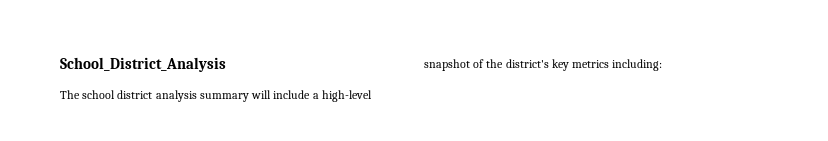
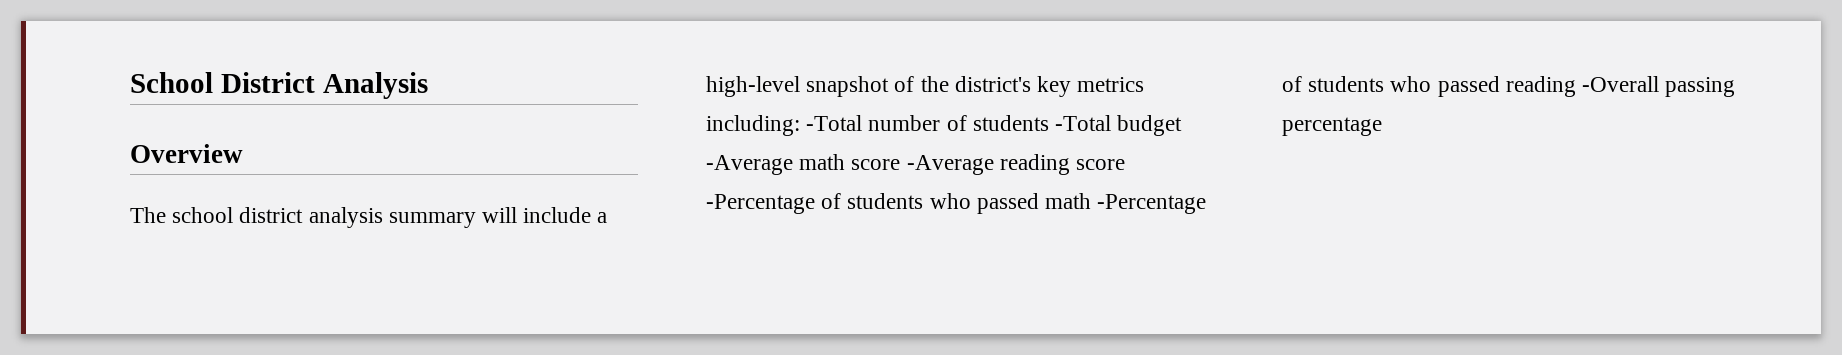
- School_District_Analysis
+ School District Analysis
+ Overview
- The school district analysis summary will include a high-level snapshot of the district's key metrics including:
+ The school district analysis summary will include a high-level snapshot of the district's key metrics including: -Total number of students -Total budget -Average math score -Average reading score -Percentage of students who passed math -Percentage of students who passed reading -Overall passing percentage

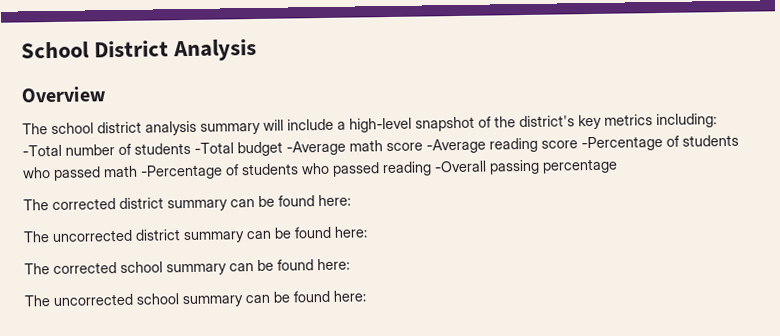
+ The corrected district summary can be found here:
+ The uncorrected district summary can be found here:
+ The corrected school summary can be found here:
+ The uncorrected school summary can be found here:

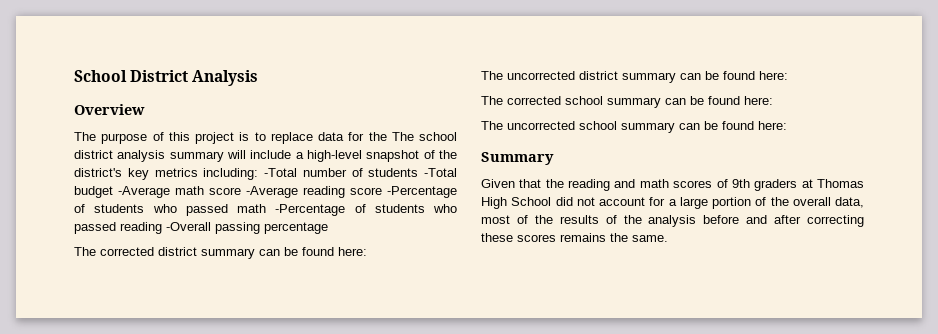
- The school district analysis summary will include a high-level snapshot of the district's key metrics including: -Total number of students -Total budget -Average math score -Average reading score -Percentage of students who passed math -Percentage of students who passed reading -Overall passing percentage
+ The purpose of this project is to replace data for the The school district analysis summary will include a high-level snapshot of the district's key metrics including: -Total number of students -Total budget -Average math score -Average reading score -Percentage of students who passed math -Percentage of students who passed reading -Overall passing percentage
+ Summary
+ Given that the reading and math scores of 9th graders at Thomas High School did not account for a large portion of the overall data, most of the results of the analysis before and after correcting these scores remains the same.

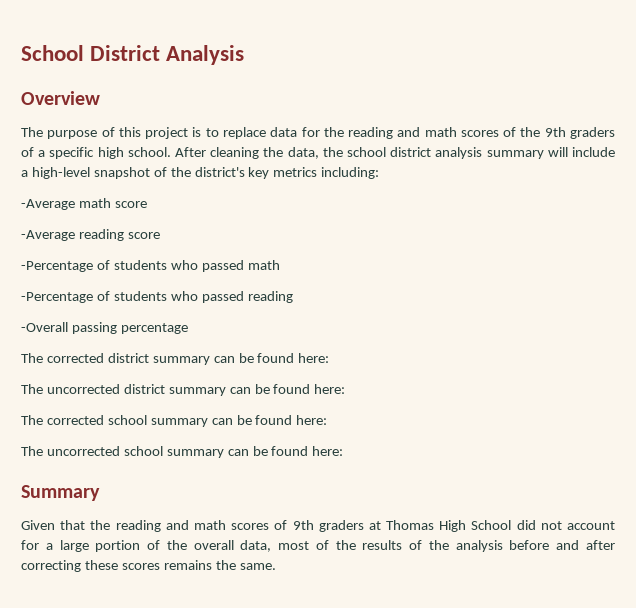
- The purpose of this project is to replace data for the The school district analysis summary will include a high-level snapshot of the district's key metrics including: -Total number of students -Total budget -Average math score -Average reading score -Percentage of students who passed math -Percentage of students who passed reading -Overall passing percentage
+ The purpose of this project is to replace data for the reading and math scores of the 9th graders of a specific high school. After cleaning the data, the school district analysis summary will include a high-level snapshot of the district's key metrics including:
+ -Average math score
+ -Average reading score
+ -Percentage of students who passed math
+ -Percentage of students who passed reading
+ -Overall passing percentage

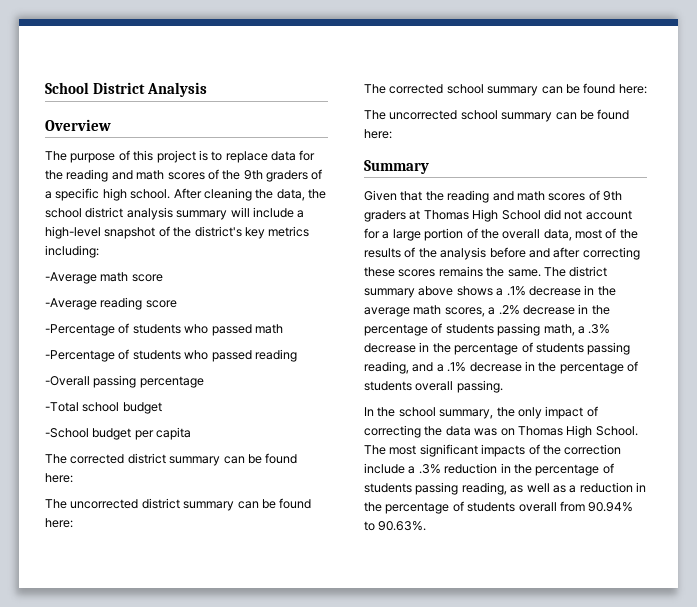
+ -Total school budget
+ -School budget per capita
+ The district summary above shows a .1% decrease in the average math scores, a .2% decrease in the percentage of students passing math, a .3% decrease in the percentage of students passing reading, and a .1% decrease in the percentage of students overall passing.
+ In the school summary, the only impact of correcting the data was on Thomas High School. The most significant impacts of the correction include a .3% reduction in the percentage of students passing reading, as well as a reduction in the percentage of students overall from 90.94% to 90.63%.

